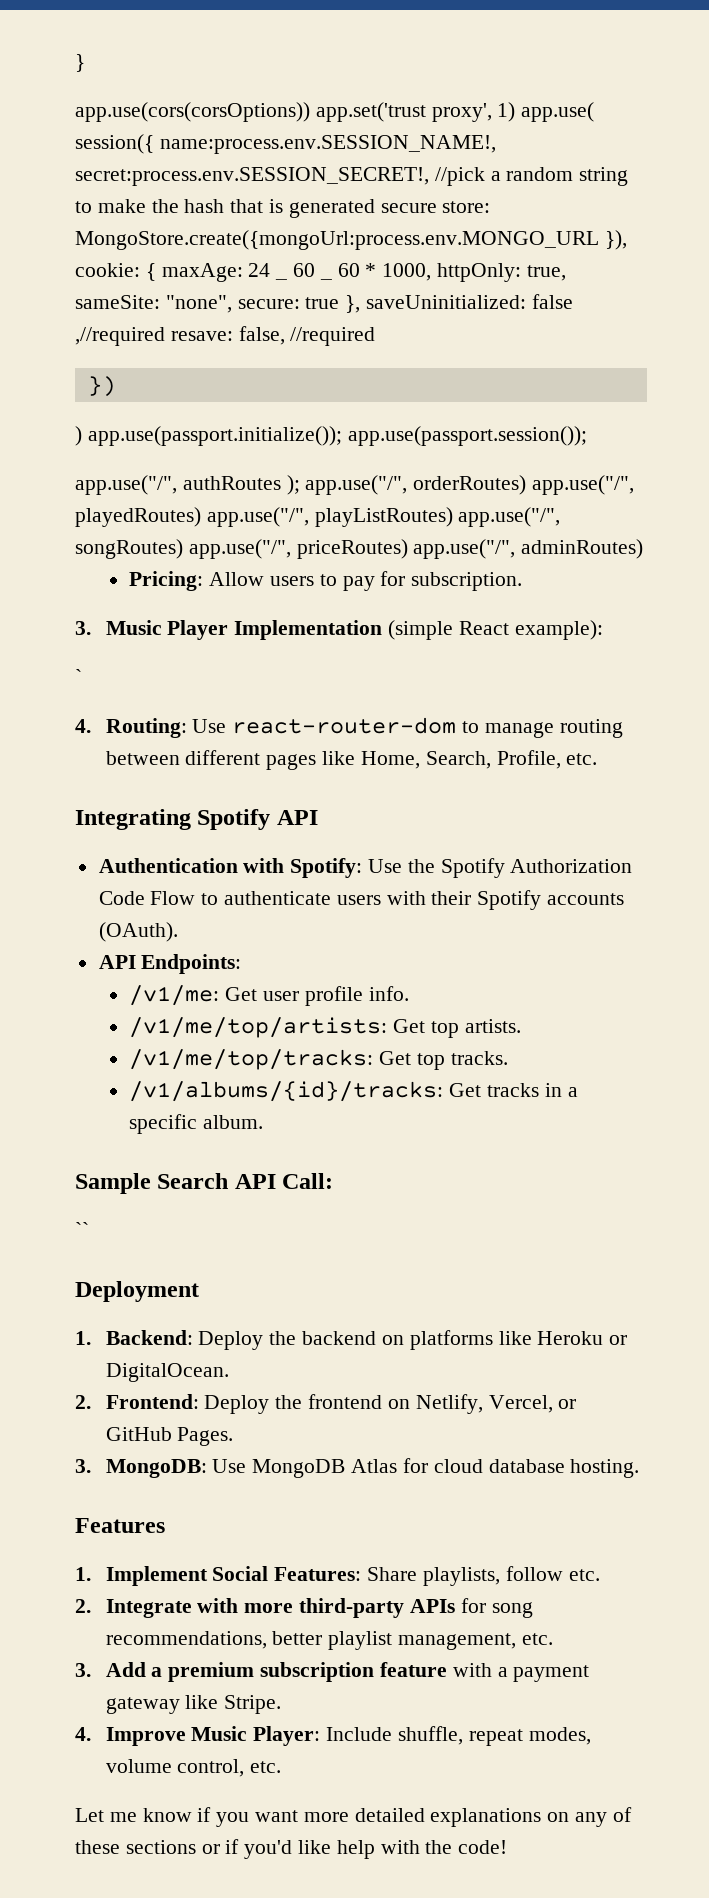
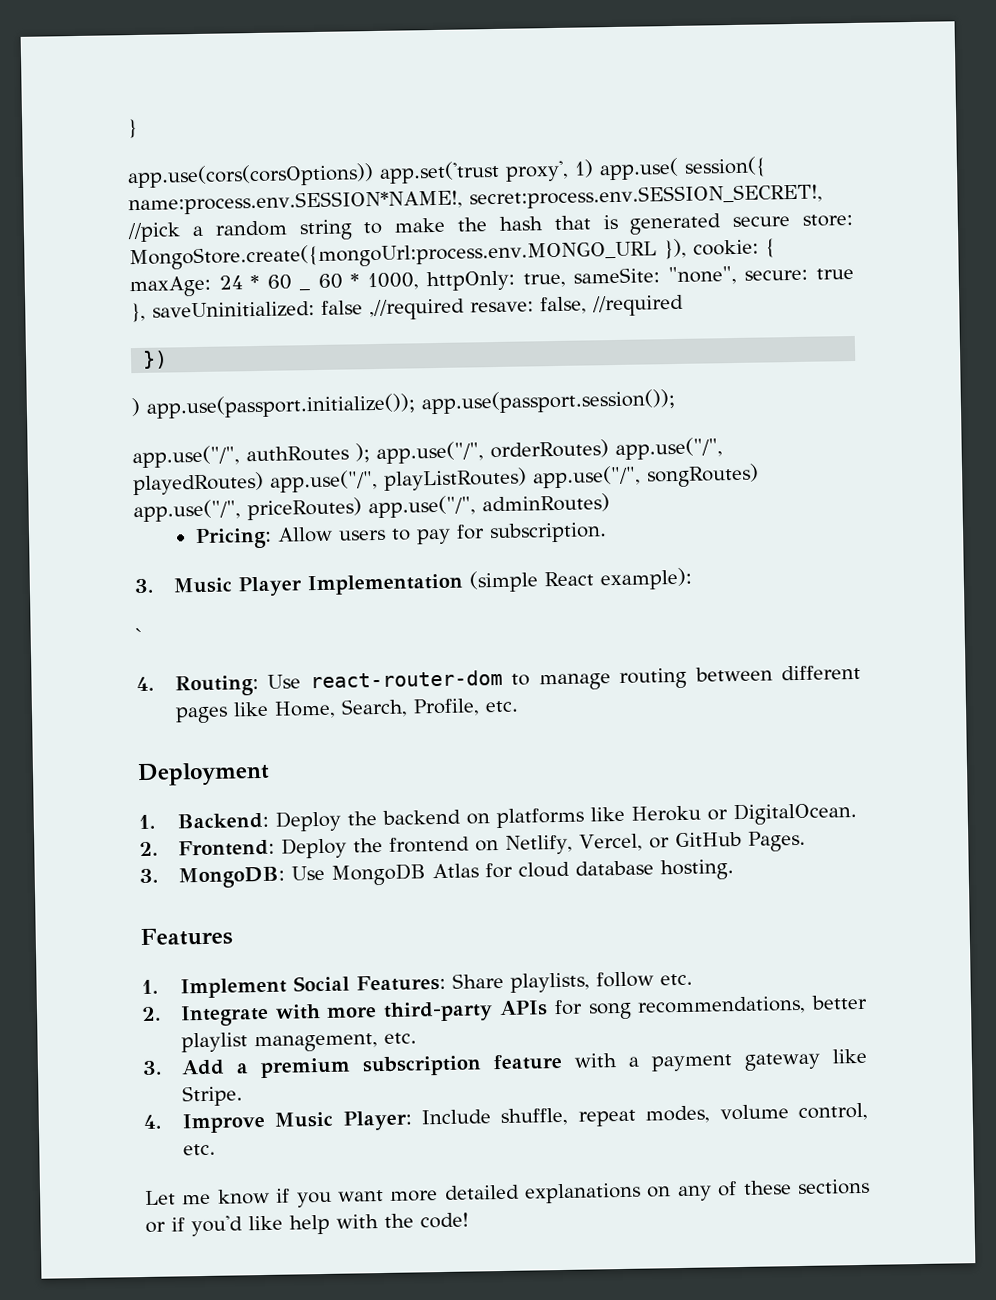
- app.use(cors(corsOptions)) app.set('trust proxy', 1) app.use( session({ name:process.env.SESSION_NAME!, secret:process.env.SESSION_SECRET!, //pick a random string to make the hash that is generated secure store: MongoStore.create({mongoUrl:process.env.MONGO_URL }), cookie: { maxAge: 24 _ 60 _ 60 * 1000, httpOnly: true, sameSite: "none", secure: true }, saveUninitialized: false ,//required resave: false, //required
+ app.use(cors(corsOptions)) app.set('trust proxy', 1) app.use( session({ name:process.env.SESSION*NAME!, secret:process.env.SESSION_SECRET!, //pick a random string to make the hash that is generated secure store: MongoStore.create({mongoUrl:process.env.MONGO_URL }), cookie: { maxAge: 24 * 60 _ 60 * 1000, httpOnly: true, sameSite: "none", secure: true }, saveUninitialized: false ,//required resave: false, //required
- Integrating Spotify API
- Authentication with Spotify: Use the Spotify Authorization Code Flow to authenticate users with their Spotify accounts (OAuth).
- API Endpoints:
- /v1/me: Get user profile info.
- /v1/me/top/artists: Get top artists.
- /v1/me/top/tracks: Get top tracks.
- /v1/albums/{id}/tracks: Get tracks in a specific album.
- Sample Search API Call:
- ``

